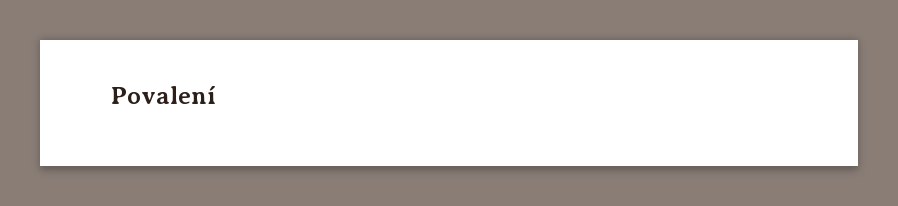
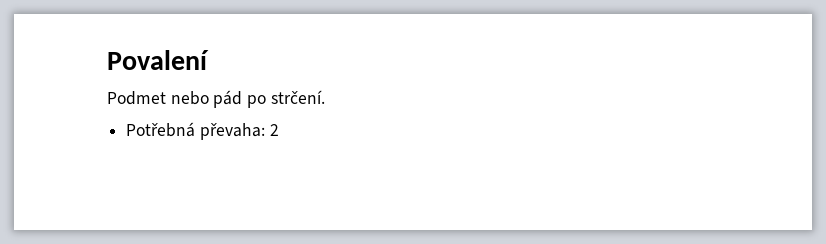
+ Podmet nebo pád po strčení.
+ Potřebná převaha: 2

